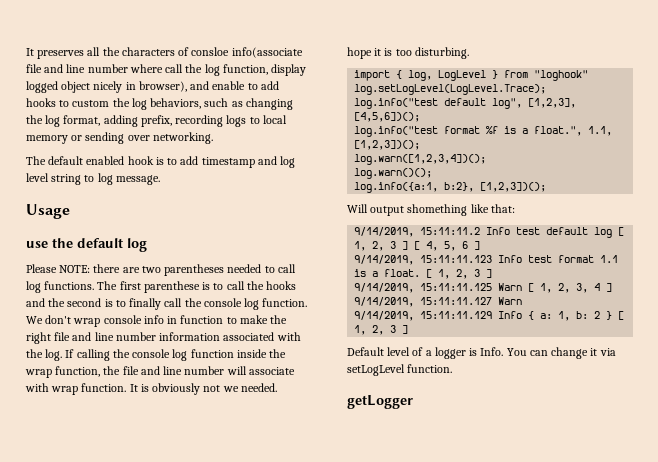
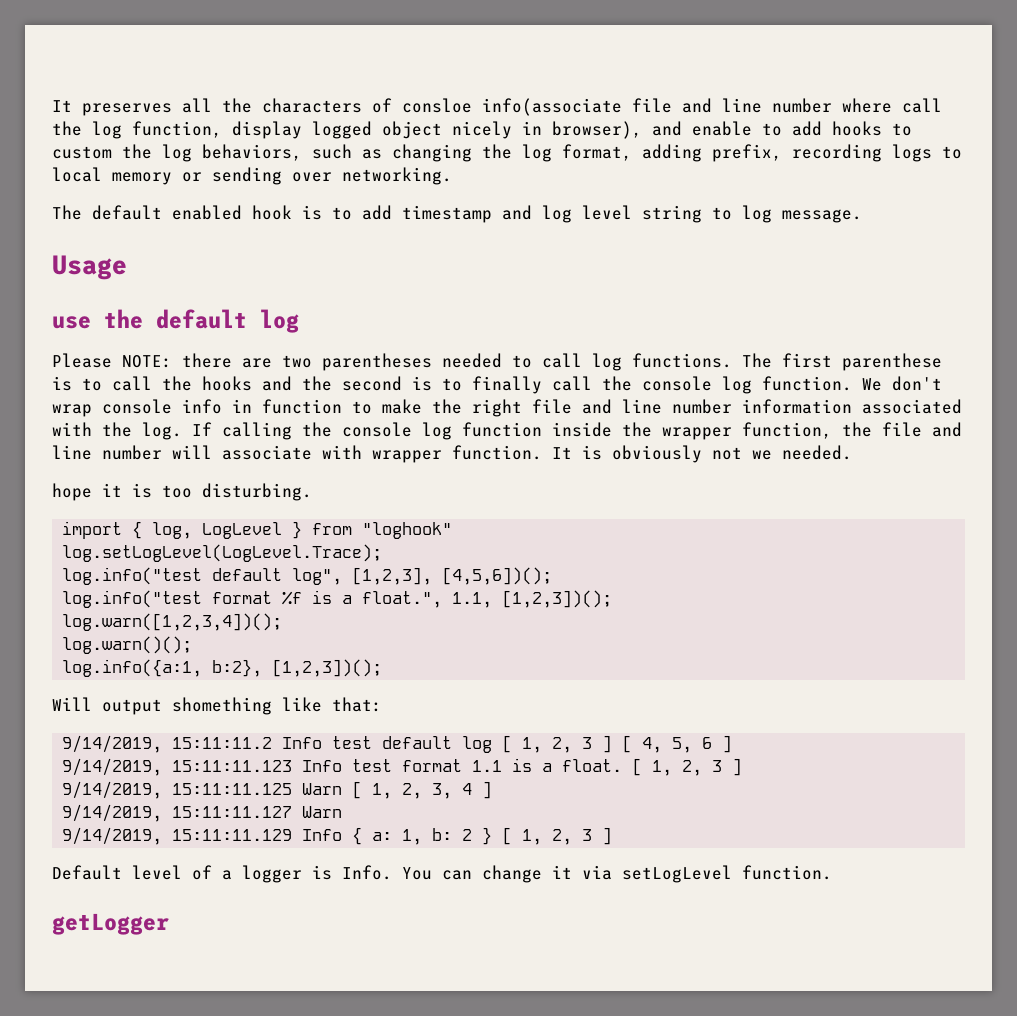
- If calling the console log function inside the wrap function, the file and line number will associate with wrap function.
+ If calling the console log function inside the wrapper function, the file and line number will associate with wrapper function.

